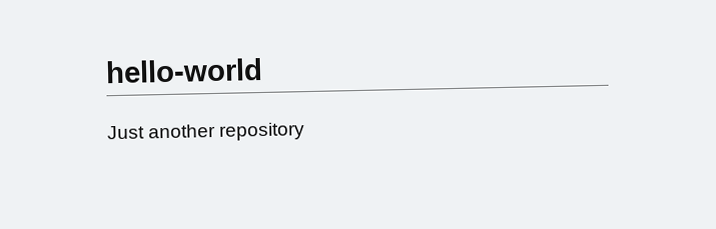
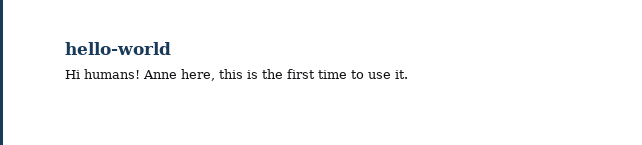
- Just another repository
+ Hi humans! Anne here, this is the first time to use it.

